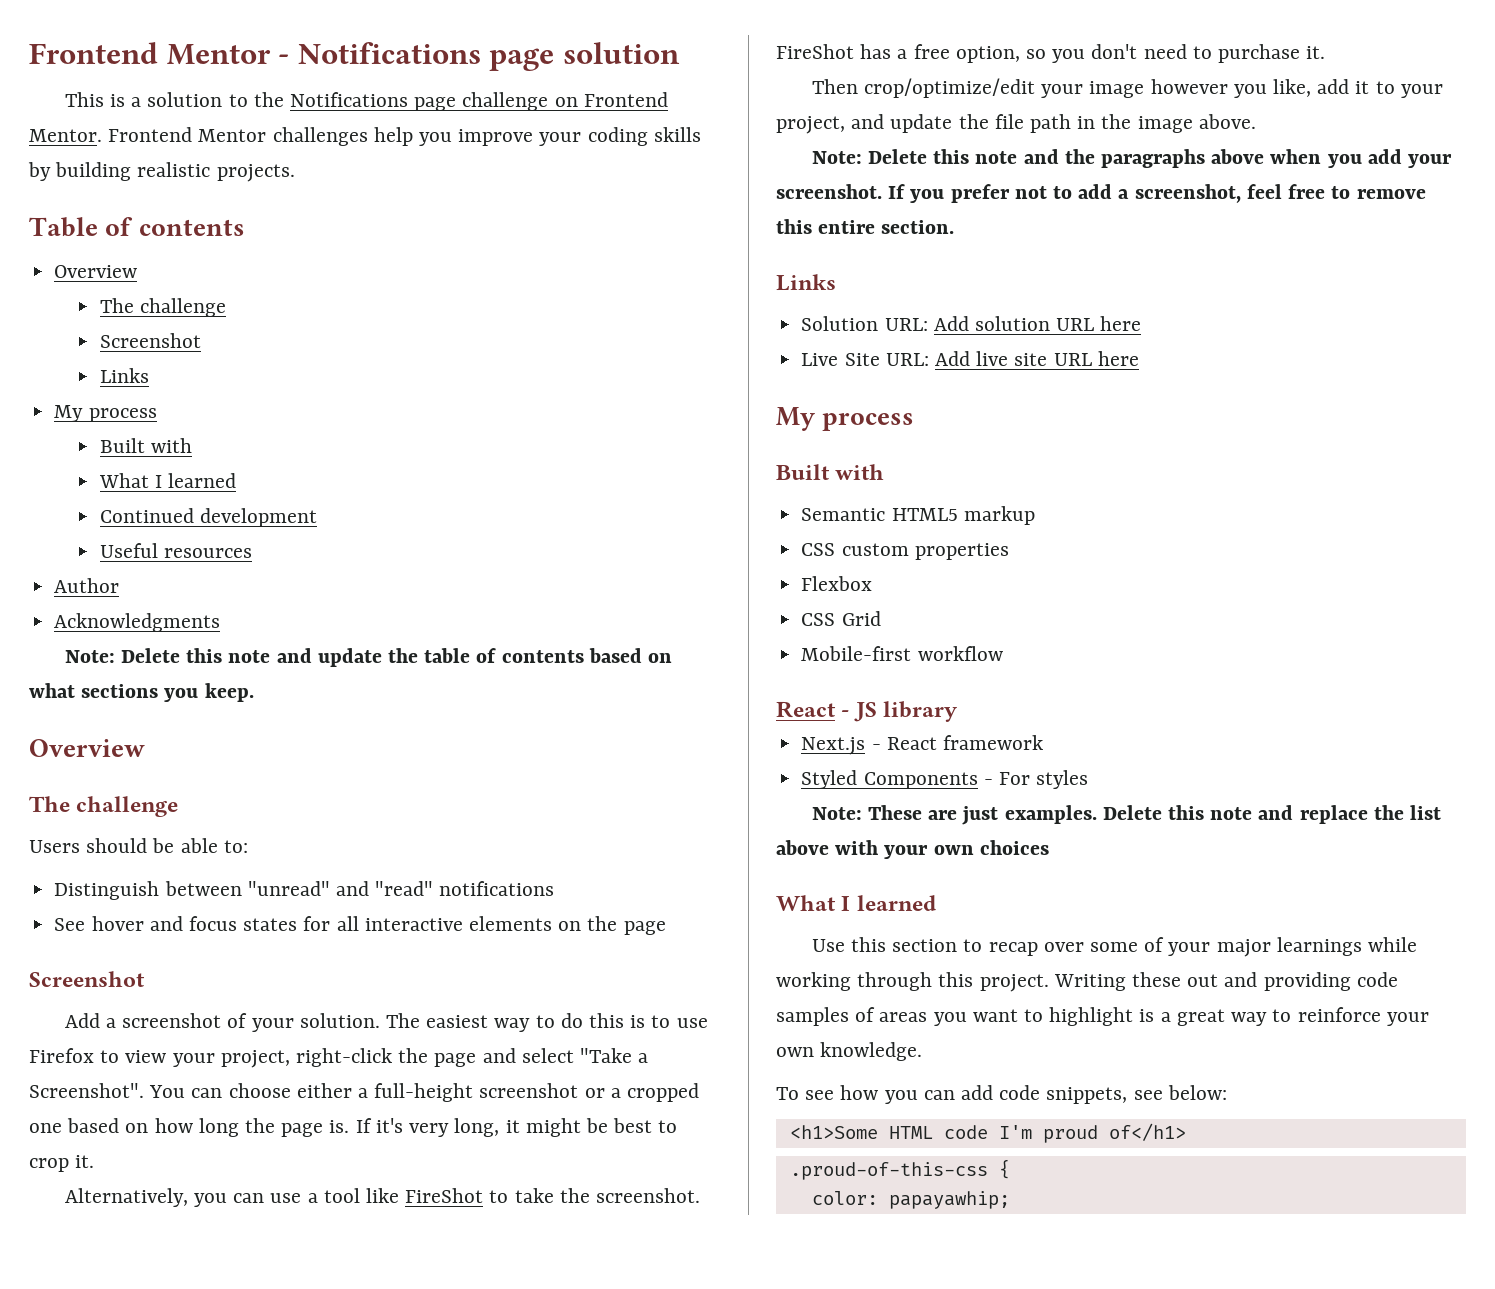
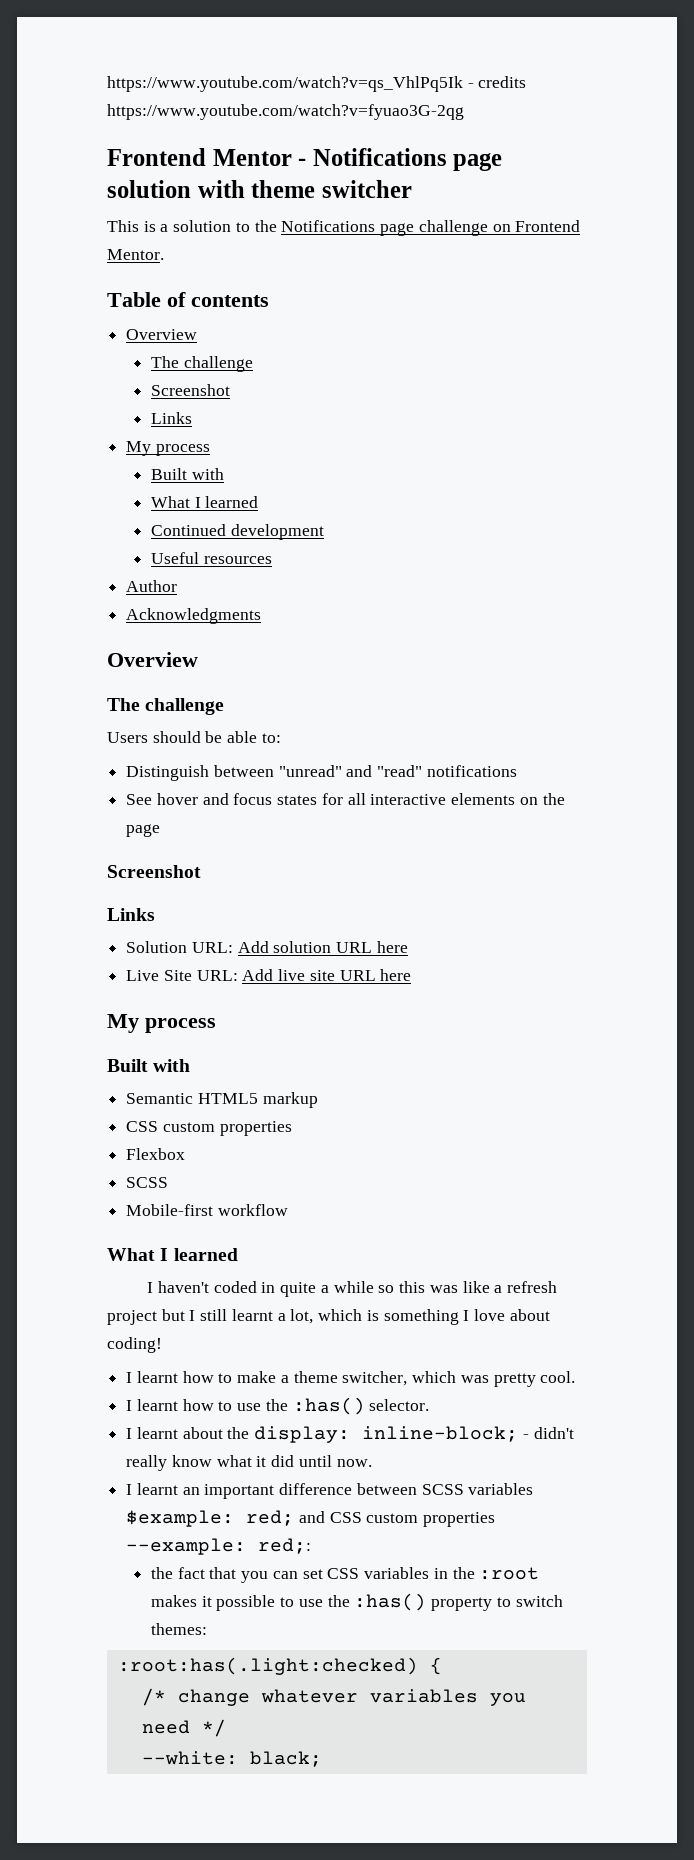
+ https://www.youtube.com/watch?v=qs_VhlPq5Ik - credits https://www.youtube.com/watch?v=fyuao3G-2qg
- Frontend Mentor - Notifications page solution
+ Frontend Mentor - Notifications page solution with theme switcher
- Frontend Mentor challenges help you improve your coding skills by building realistic projects.
- Note: Delete this note and update the table of contents based on what sections you keep.
- Add a screenshot of your solution. The easiest way to do this is to use Firefox to view your project, right-click the page and select "Take a Screenshot". You can choose either a full-height screenshot or a cropped one based on how long the page is. If it's very long, it might be best to crop it.
- Alternatively, you can use a tool like FireShot to take the screenshot. FireShot has a free option, so you don't need to purchase it.
- Then crop/optimize/edit your image however you like, add it to your project, and update the file path in the image above.
- Note: Delete this note and the paragraphs above when you add your screenshot. If you prefer not to add a screenshot, feel free to remove this entire section.
  Flexbox
- CSS Grid
+ SCSS
  Mobile-first workflow
- React - JS library
- Next.js - React framework
- Styled Components - For styles
- Note: These are just examples. Delete this note and replace the list above with your own choices
  What I learned
- Use this section to recap over some of your major learnings while working through this project. Writing these out and providing code samples of areas you want to highlight is a great way to reinforce your own knowledge.
- To see how you can add code snippets, see below:
- <h1>Some HTML code I'm proud of</h1>
- .proud-of-this-css {
- color: papayawhip;
+ I haven't coded in quite a while so this was like a refresh project but I still learnt a lot, which is something I love about coding!
+ I learnt how to make a theme switcher, which was pretty cool.
+ I learnt how to use the :has() selector.
+ I learnt about the display: inline-block; - didn't really know what it did until now.
+ I learnt an important difference between SCSS variables $example: red; and CSS custom properties --example: red;:
+ the fact that you can set CSS variables in the :root makes it possible to use the :has() property to switch themes:
+ :root:has(.light:checked) {
+ /* change whatever variables you need */
+ --white: black;

